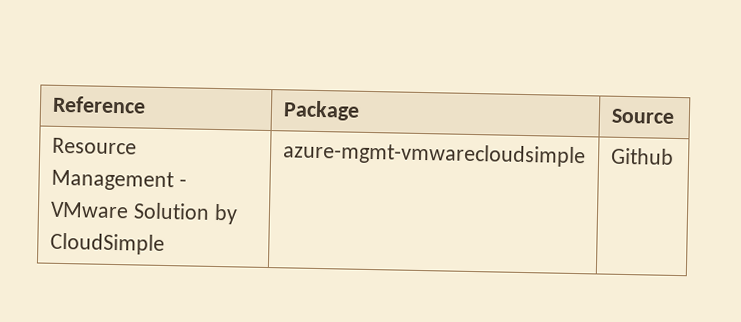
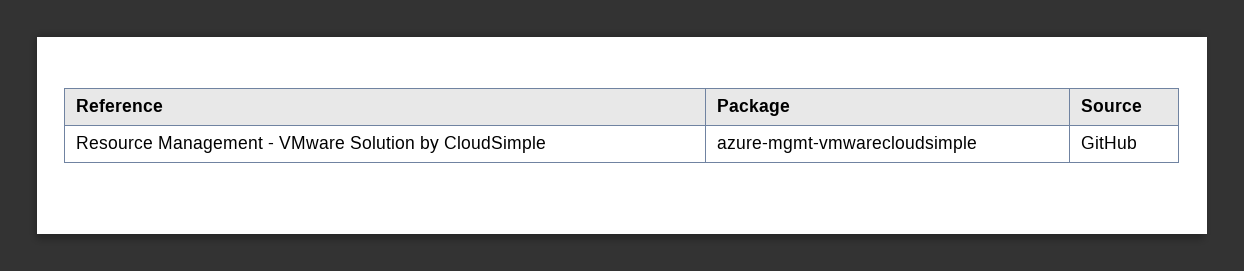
- Resource Management - VMware Solution by CloudSimple | azure-mgmt-vmwarecloudsimple | Github
+ Resource Management - VMware Solution by CloudSimple | azure-mgmt-vmwarecloudsimple | GitHub

